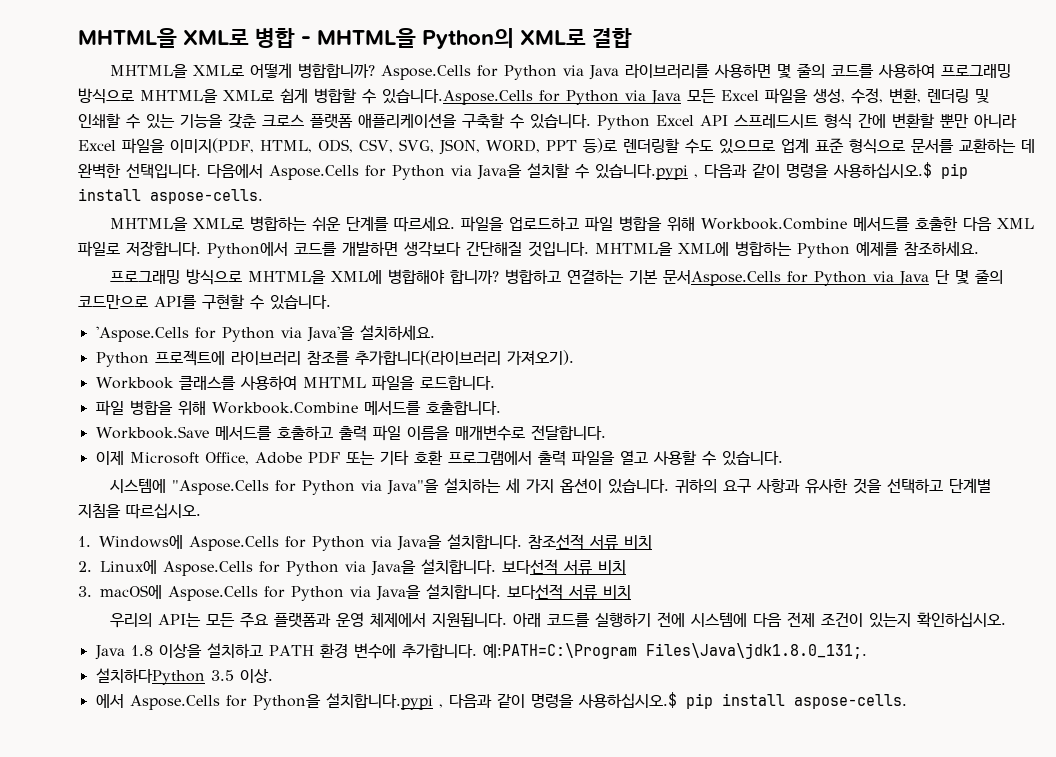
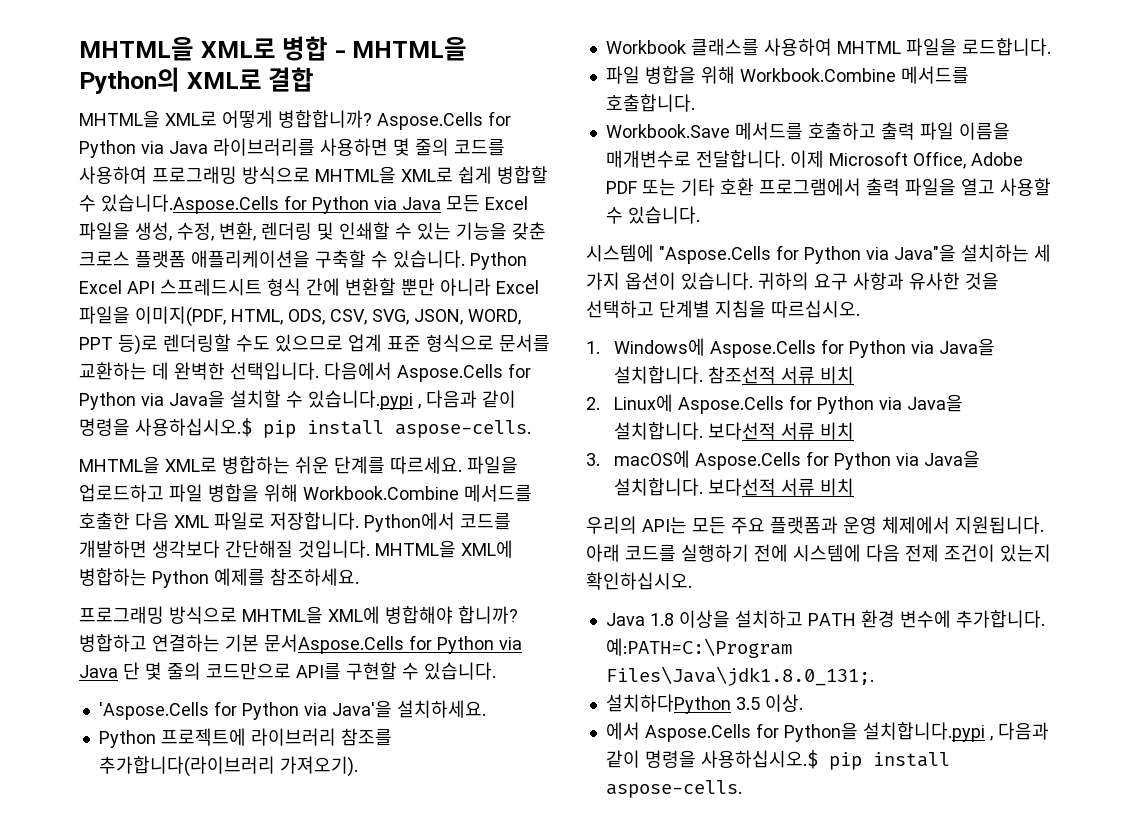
- Workbook.Save 메서드를 호출하고 출력 파일 이름을 매개변수로 전달합니다.
- 이제 Microsoft Office, Adobe PDF 또는 기타 호환 프로그램에서 출력 파일을 열고 사용할 수 있습니다.
+ Workbook.Save 메서드를 호출하고 출력 파일 이름을 매개변수로 전달합니다. 이제 Microsoft Office, Adobe PDF 또는 기타 호환 프로그램에서 출력 파일을 열고 사용할 수 있습니다.

